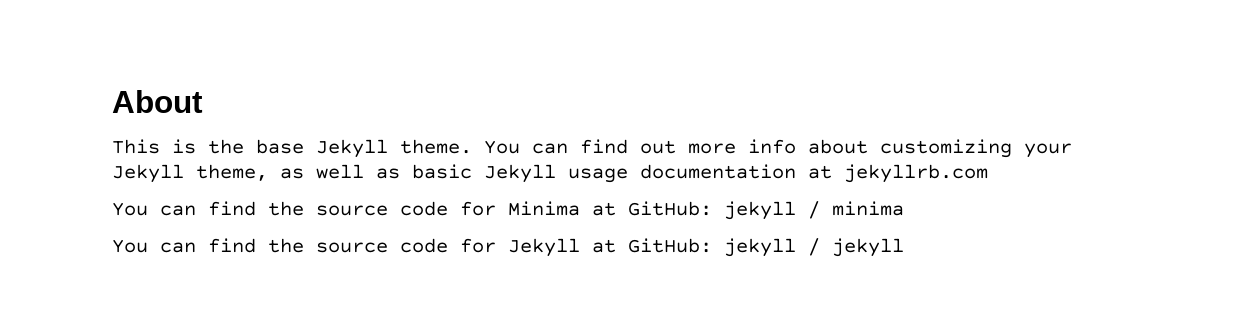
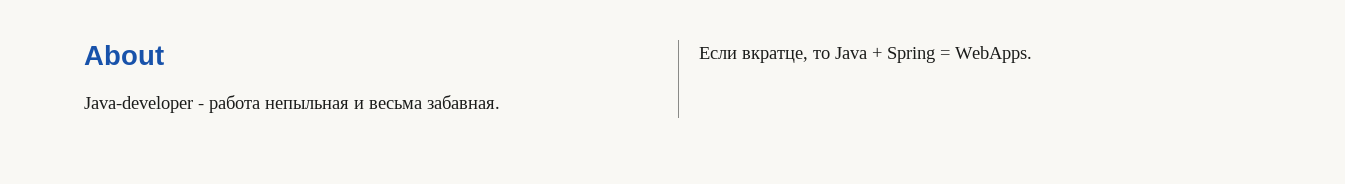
- This is the base Jekyll theme. You can find out more info about customizing your Jekyll theme, as well as basic Jekyll usage documentation at jekyllrb.com
- You can find the source code for Minima at GitHub: jekyll / minima
- You can find the source code for Jekyll at GitHub: jekyll / jekyll
+ Java-developer - работа непыльная и весьма забавная.
+ Если вкратце, то Java + Spring = WebApps.

